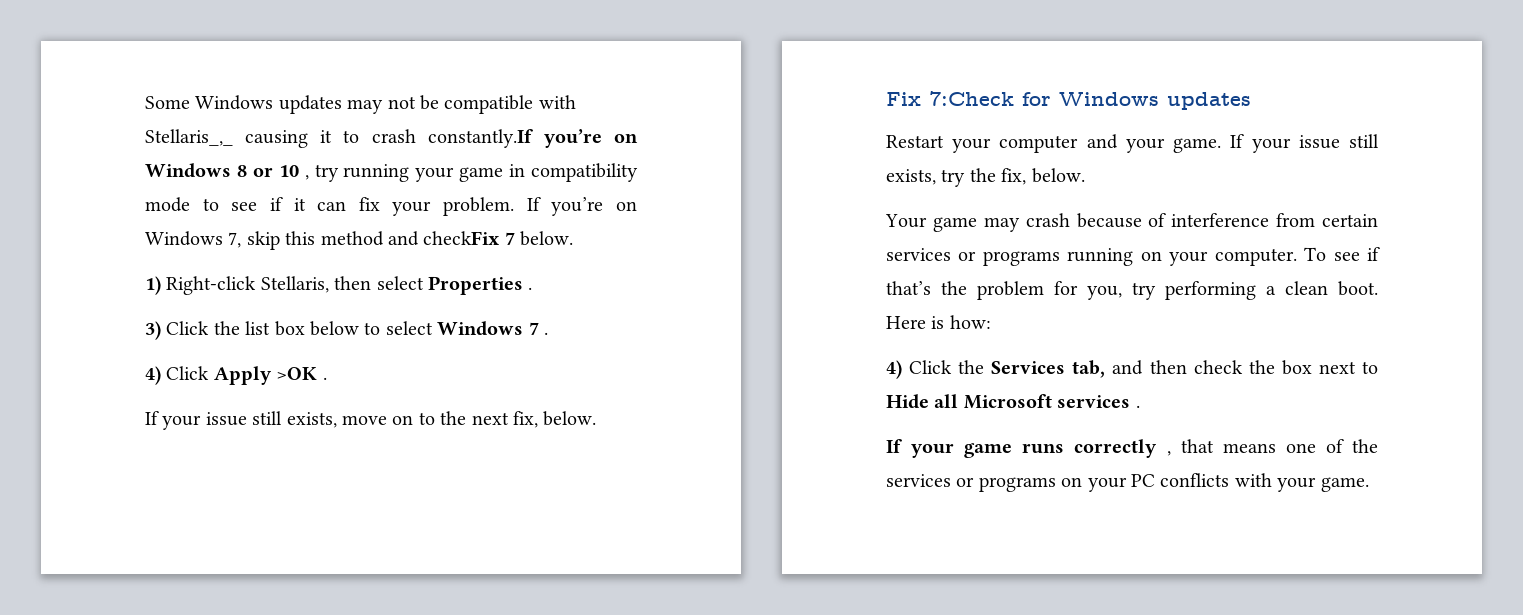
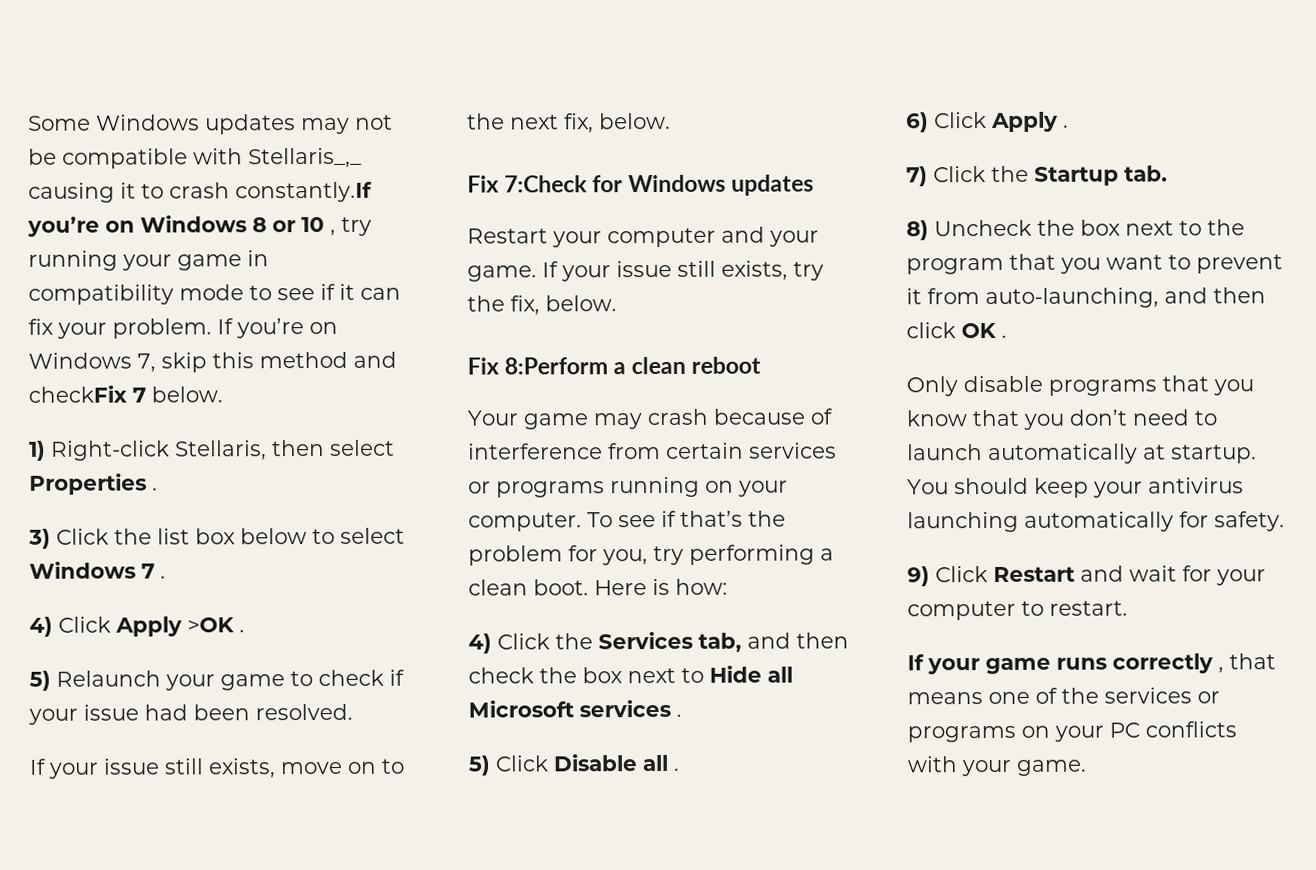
+ 5) Relaunch your game to check if your issue had been resolved.
+ Fix 8:Perform a clean reboot
+ 5) Click Disable all .
+ 6) Click Apply .
+ 7) Click the Startup tab.
+ 8) Uncheck the box next to the program that you want to prevent it from auto-launching, and then click OK .
+ Only disable programs that you know that you don’t need to launch automatically at startup. You should keep your antivirus launching automatically for safety.
+ 9) Click Restart and wait for your computer to restart.

